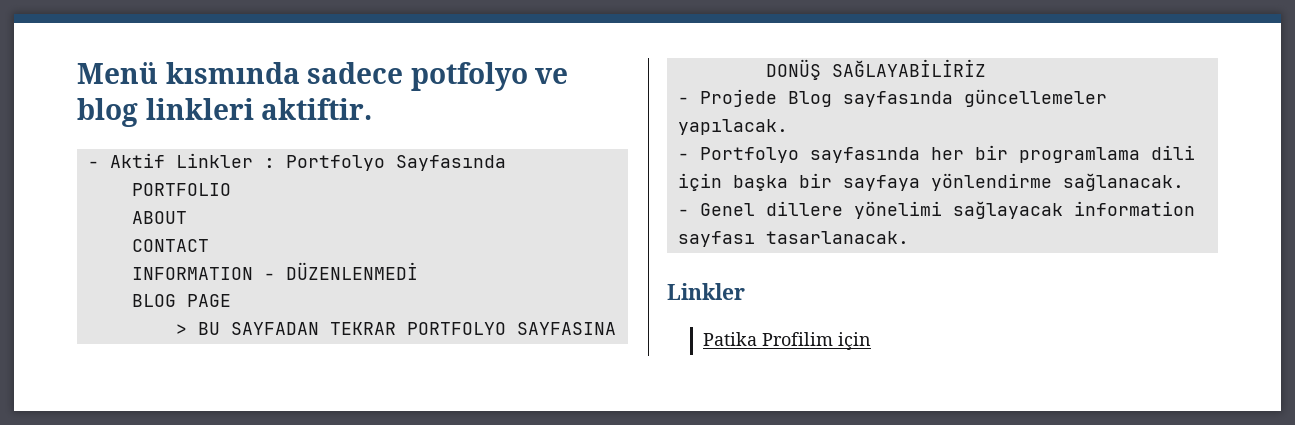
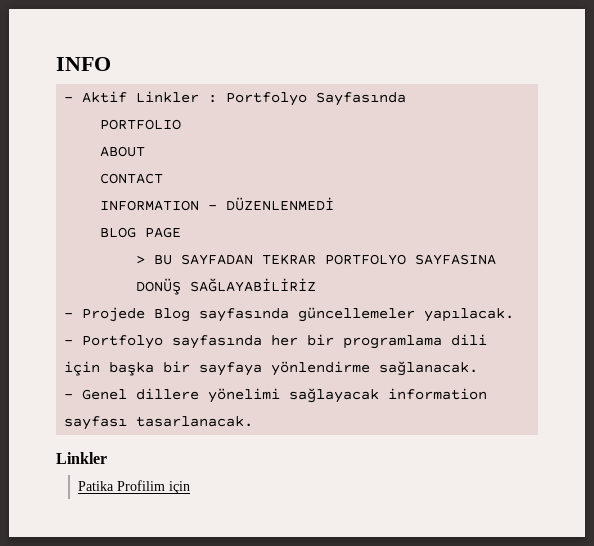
- Menü kısmında sadece potfolyo ve blog linkleri aktiftir.
+ INFO

